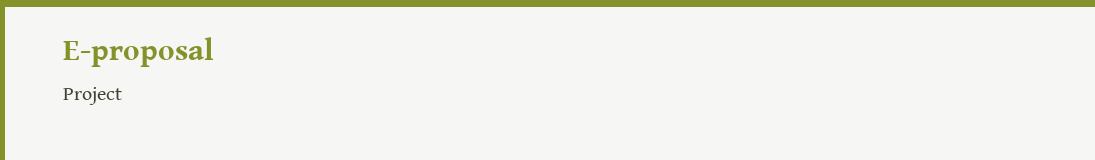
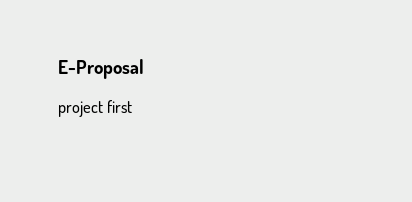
- E-proposal
- Project
+ E-Proposal
+ project first

